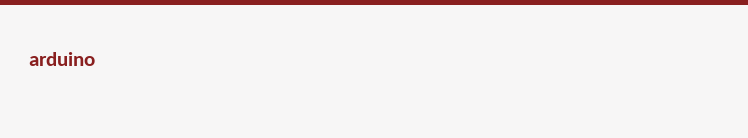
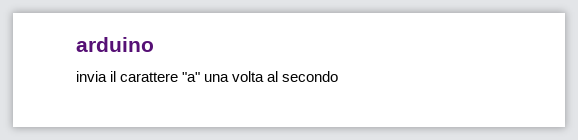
+ invia il carattere "a" una volta al secondo

